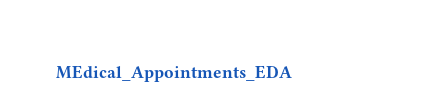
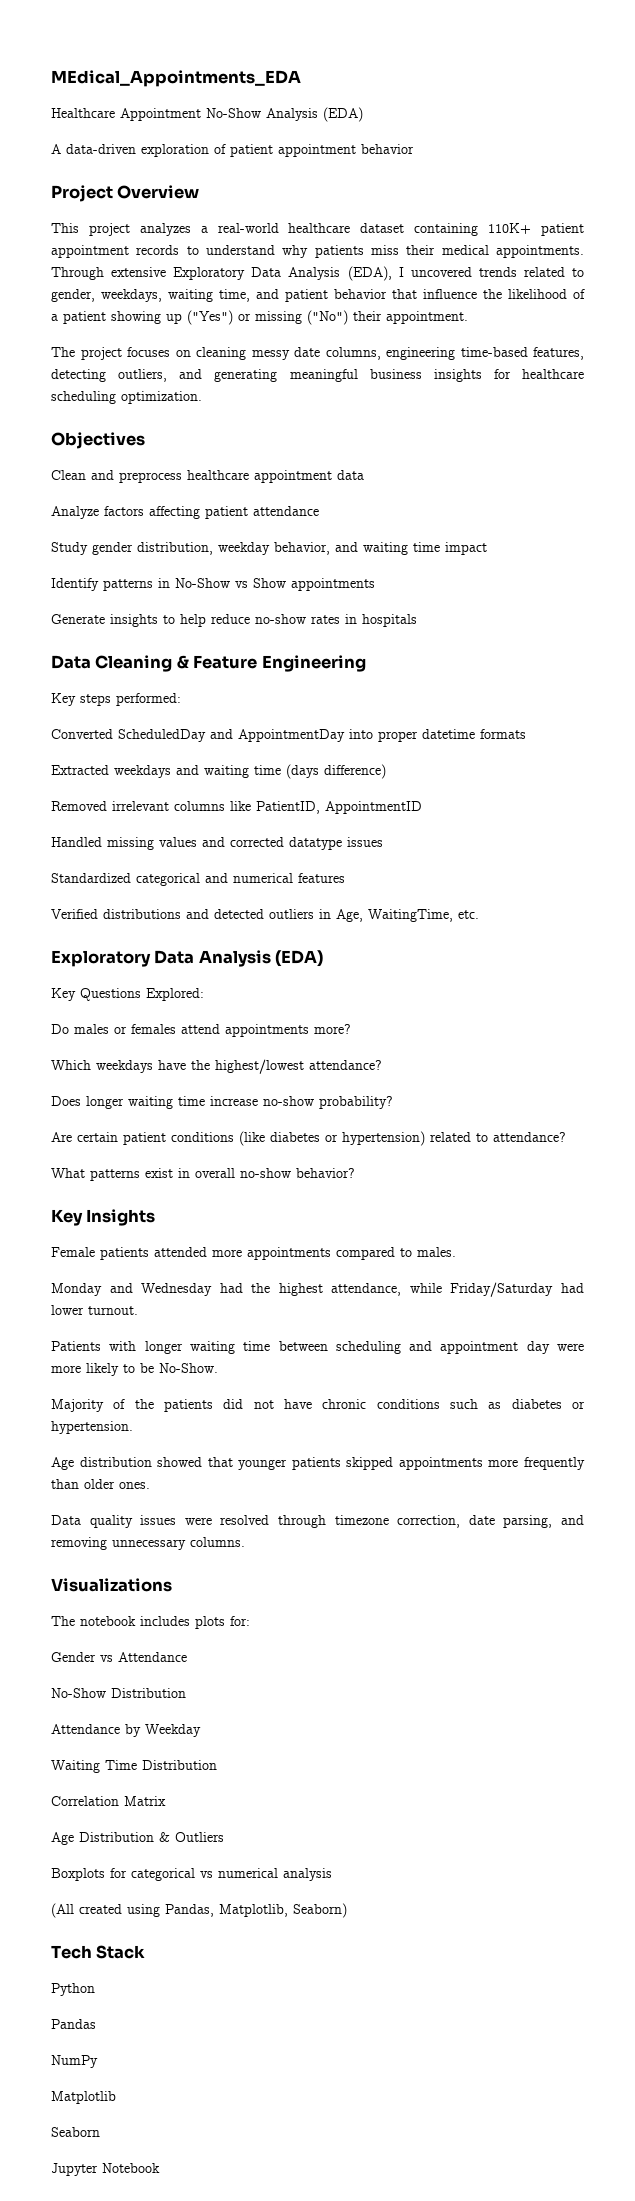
+ Healthcare Appointment No-Show Analysis (EDA)
+ A data-driven exploration of patient appointment behavior
+ Project Overview
+ This project analyzes a real-world healthcare dataset containing 110K+ patient appointment records to understand why patients miss their medical appointments. Through extensive Exploratory Data Analysis (EDA), I uncovered trends related to gender, weekdays, waiting time, and patient behavior that influence the likelihood of a patient showing up ("Yes") or missing ("No") their appointment.
+ The project focuses on cleaning messy date columns, engineering time-based features, detecting outliers, and generating meaningful business insights for healthcare scheduling optimization.
+ Objectives
+ Clean and preprocess healthcare appointment data
+ Analyze factors affecting patient attendance
+ Study gender distribution, weekday behavior, and waiting time impact
+ Identify patterns in No-Show vs Show appointments
+ Generate insights to help reduce no-show rates in hospitals
+ Data Cleaning & Feature Engineering
+ Key steps performed:
+ Converted ScheduledDay and AppointmentDay into proper datetime formats
+ Extracted weekdays and waiting time (days difference)
+ Removed irrelevant columns like PatientID, AppointmentID
+ Handled missing values and corrected datatype issues
+ Standardized categorical and numerical features
+ Verified distributions and detected outliers in Age, WaitingTime, etc.
+ Exploratory Data Analysis (EDA)
+ Key Questions Explored:
+ Do males or females attend appointments more?
+ Which weekdays have the highest/lowest attendance?
+ Does longer waiting time increase no-show probability?
+ Are certain patient conditions (like diabetes or hypertension) related to attendance?
+ What patterns exist in overall no-show behavior?
+ Key Insights
+ Female patients attended more appointments compared to males.
+ Monday and Wednesday had the highest attendance, while Friday/Saturday had lower turnout.
+ Patients with longer waiting time between scheduling and appointment day were more likely to be No-Show.
+ Majority of the patients did not have chronic conditions such as diabetes or hypertension.
+ Age distribution showed that younger patients skipped appointments more frequently than older ones.
+ Data quality issues were resolved through timezone correction, date parsing, and removing unnecessary columns.
+ Visualizations
+ The notebook includes plots for:
+ Gender vs Attendance
+ No-Show Distribution
+ Attendance by Weekday
+ Waiting Time Distribution
+ Correlation Matrix
+ Age Distribution & Outliers
+ Boxplots for categorical vs numerical analysis
+ (All created using Pandas, Matplotlib, Seaborn)
+ Tech Stack
+ Python
+ Pandas
+ NumPy
+ Matplotlib
+ Seaborn
+ Jupyter Notebook

